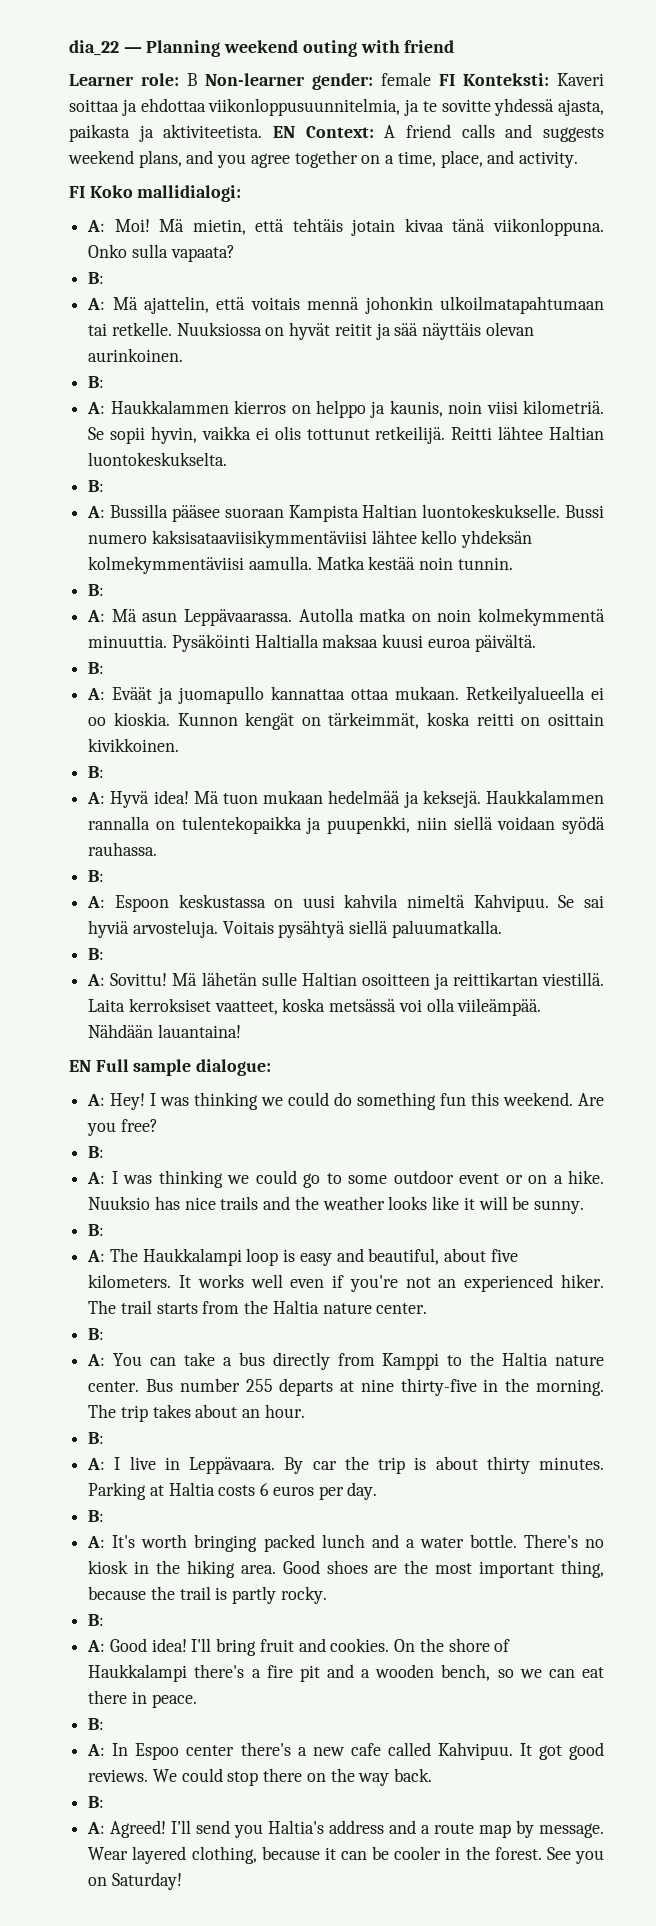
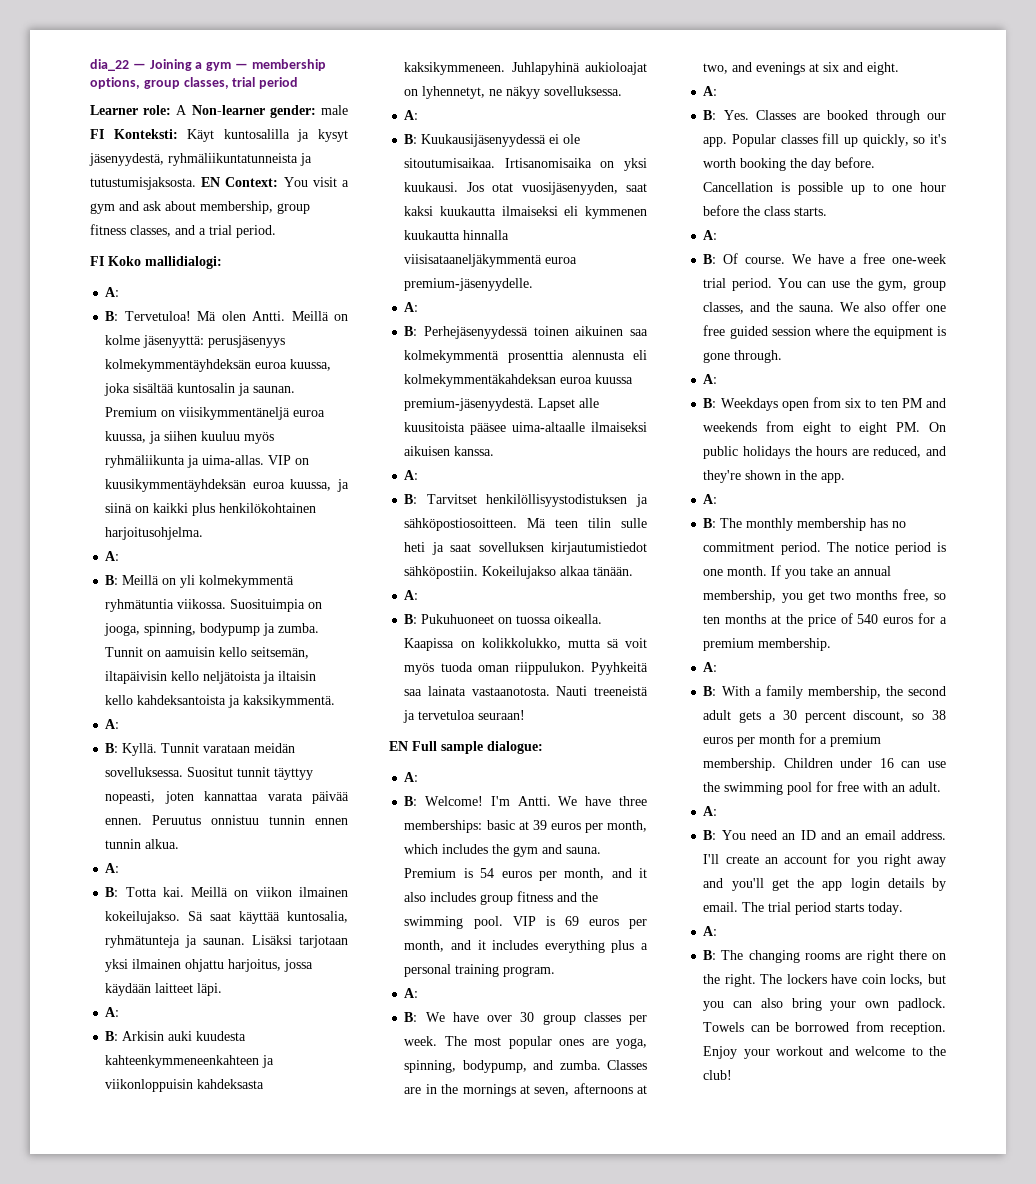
- dia_22 — Planning weekend outing with friend
+ dia_22 — Joining a gym — membership options, group classes, trial period
- Learner role: B Non-learner gender: female FI Konteksti: Kaveri soittaa ja ehdottaa viikonloppusuunnitelmia, ja te sovitte yhdessä ajasta, paikasta ja aktiviteetista. EN Context: A friend calls and suggests weekend plans, and you agree together on a time, place, and activity.
+ Learner role: A Non-learner gender: male FI Konteksti: Käyt kuntosalilla ja kysyt jäsenyydestä, ryhmäliikuntatunneista ja tutustumisjaksosta. EN Context: You visit a gym and ask about membership, group fitness classes, and a trial period.
  FI Koko mallidialogi:
- A: Moi! Mä mietin, että tehtäis jotain kivaa tänä viikonloppuna. Onko sulla vapaata?
- B:
- A: Mä ajattelin, että voitais mennä johonkin ulkoilmatapahtumaan tai retkelle. Nuuksiossa on hyvät reitit ja sää näyttäis olevan aurinkoinen.
- B:
- A: Haukkalammen kierros on helppo ja kaunis, noin viisi kilometriä. Se sopii hyvin, vaikka ei olis tottunut retkeilijä. Reitti lähtee Haltian luontokeskukselta.
- B:
- A: Bussilla pääsee suoraan Kampista Haltian luontokeskukselle. Bussi numero kaksisataaviisikymmentäviisi lähtee kello yhdeksän kolmekymmentäviisi aamulla. Matka kestää noin tunnin.
- B:
- A: Mä asun Leppävaarassa. Autolla matka on noin kolmekymmentä minuuttia. Pysäköinti Haltialla maksaa kuusi euroa päivältä.
- B:
- A: Eväät ja juomapullo kannattaa ottaa mukaan. Retkeilyalueella ei oo kioskia. Kunnon kengät on tärkeimmät, koska reitti on osittain kivikkoinen.
- B:
- A: Hyvä idea! Mä tuon mukaan hedelmää ja keksejä. Haukkalammen rannalla on tulentekopaikka ja puupenkki, niin siellä voidaan syödä rauhassa.
- B:
- A: Espoon keskustassa on uusi kahvila nimeltä Kahvipuu. Se sai hyviä arvosteluja. Voitais pysähtyä siellä paluumatkalla.
- B:
- A: Sovittu! Mä lähetän sulle Haltian osoitteen ja reittikartan viestillä. Laita kerroksiset vaatteet, koska metsässä voi olla viileämpää. Nähdään lauantaina!
+ A:
+ B: Tervetuloa! Mä olen Antti. Meillä on kolme jäsenyyttä: perusjäsenyys kolmekymmentäyhdeksän euroa kuussa, joka sisältää kuntosalin ja saunan. Premium on viisikymmentäneljä euroa kuussa, ja siihen kuuluu myös ryhmäliikunta ja uima-allas. VIP on kuusikymmentäyhdeksän euroa kuussa, ja siinä on kaikki plus henkilökohtainen harjoitusohjelma.
+ A:
+ B: Meillä on yli kolmekymmentä ryhmätuntia viikossa. Suosituimpia on jooga, spinning, bodypump ja zumba. Tunnit on aamuisin kello seitsemän, iltapäivisin kello neljätoista ja iltaisin kello kahdeksantoista ja kaksikymmentä.
+ A:
+ B: Kyllä. Tunnit varataan meidän sovelluksessa. Suositut tunnit täyttyy nopeasti, joten kannattaa varata päivää ennen. Peruutus onnistuu tunnin ennen tunnin alkua.
+ A:
+ B: Totta kai. Meillä on viikon ilmainen kokeilujakso. Sä saat käyttää kuntosalia, ryhmätunteja ja saunan. Lisäksi tarjotaan yksi ilmainen ohjattu harjoitus, jossa käydään laitteet läpi.
+ A:
+ B: Arkisin auki kuudesta kahteenkymmeneenkahteen ja viikonloppuisin kahdeksasta kaksikymmeneen. Juhlapyhinä aukioloajat on lyhennetyt, ne näkyy sovelluksessa.
+ A:
+ B: Kuukausijäsenyydessä ei ole sitoutumisaikaa. Irtisanomisaika on yksi kuukausi. Jos otat vuosijäsenyyden, saat kaksi kuukautta ilmaiseksi eli kymmenen kuukautta hinnalla viisisataaneljäkymmentä euroa premium-jäsenyydelle.
+ A:
+ B: Perhejäsenyydessä toinen aikuinen saa kolmekymmentä prosenttia alennusta eli kolmekymmentäkahdeksan euroa kuussa premium-jäsenyydestä. Lapset alle kuusitoista pääsee uima-altaalle ilmaiseksi aikuisen kanssa.
+ A:
+ B: Tarvitset henkilöllisyystodistuksen ja sähköpostiosoitteen. Mä teen tilin sulle heti ja saat sovelluksen kirjautumistiedot sähköpostiin. Kokeilujakso alkaa tänään.
+ A:
+ B: Pukuhuoneet on tuossa oikealla. Kaapissa on kolikkolukko, mutta sä voit myös tuoda oman riippulukon. Pyyhkeitä saa lainata vastaanotosta. Nauti treeneistä ja tervetuloa seuraan!
  EN Full sample dialogue:
- A: Hey! I was thinking we could do something fun this weekend. Are you free?
- B:
- A: I was thinking we could go to some outdoor event or on a hike. Nuuksio has nice trails and the weather looks like it will be sunny.
- B:
- A: The Haukkalampi loop is easy and beautiful, about five kilometers. It works well even if you're not an experienced hiker. The trail starts from the Haltia nature center.
- B:
- A: You can take a bus directly from Kamppi to the Haltia nature center. Bus number 255 departs at nine thirty-five in the morning. The trip takes about an hour.
- B:
- A: I live in Leppävaara. By car the trip is about thirty minutes. Parking at Haltia costs 6 euros per day.
- B:
- A: It's worth bringing packed lunch and a water bottle. There's no kiosk in the hiking area. Good shoes are the most important thing, because the trail is partly rocky.
- B:
- A: Good idea! I'll bring fruit and cookies. On the shore of Haukkalampi there's a fire pit and a wooden bench, so we can eat there in peace.
- B:
- A: In Espoo center there's a new cafe called Kahvipuu. It got good reviews. We could stop there on the way back.
- B:
- A: Agreed! I'll send you Haltia's address and a route map by message. Wear layered clothing, because it can be cooler in the forest. See you on Saturday!
+ A:
+ B: Welcome! I'm Antti. We have three memberships: basic at 39 euros per month, which includes the gym and sauna. Premium is 54 euros per month, and it also includes group fitness and the swimming pool. VIP is 69 euros per month, and it includes everything plus a personal training program.
+ A:
+ B: We have over 30 group classes per week. The most popular ones are yoga, spinning, bodypump, and zumba. Classes are in the mornings at seven, afternoons at two, and evenings at six and eight.
+ A:
+ B: Yes. Classes are booked through our app. Popular classes fill up quickly, so it's worth booking the day before. Cancellation is possible up to one hour before the class starts.
+ A:
+ B: Of course. We have a free one-week trial period. You can use the gym, group classes, and the sauna. We also offer one free guided session where the equipment is gone through.
+ A:
+ B: Weekdays open from six to ten PM and weekends from eight to eight PM. On public holidays the hours are reduced, and they're shown in the app.
+ A:
+ B: The monthly membership has no commitment period. The notice period is one month. If you take an annual membership, you get two months free, so ten months at the price of 540 euros for a premium membership.
+ A:
+ B: With a family membership, the second adult gets a 30 percent discount, so 38 euros per month for a premium membership. Children under 16 can use the swimming pool for free with an adult.
+ A:
+ B: You need an ID and an email address. I'll create an account for you right away and you'll get the app login details by email. The trial period starts today.
+ A:
+ B: The changing rooms are right there on the right. The lockers have coin locks, but you can also bring your own padlock. Towels can be borrowed from reception. Enjoy your workout and welcome to the club!

